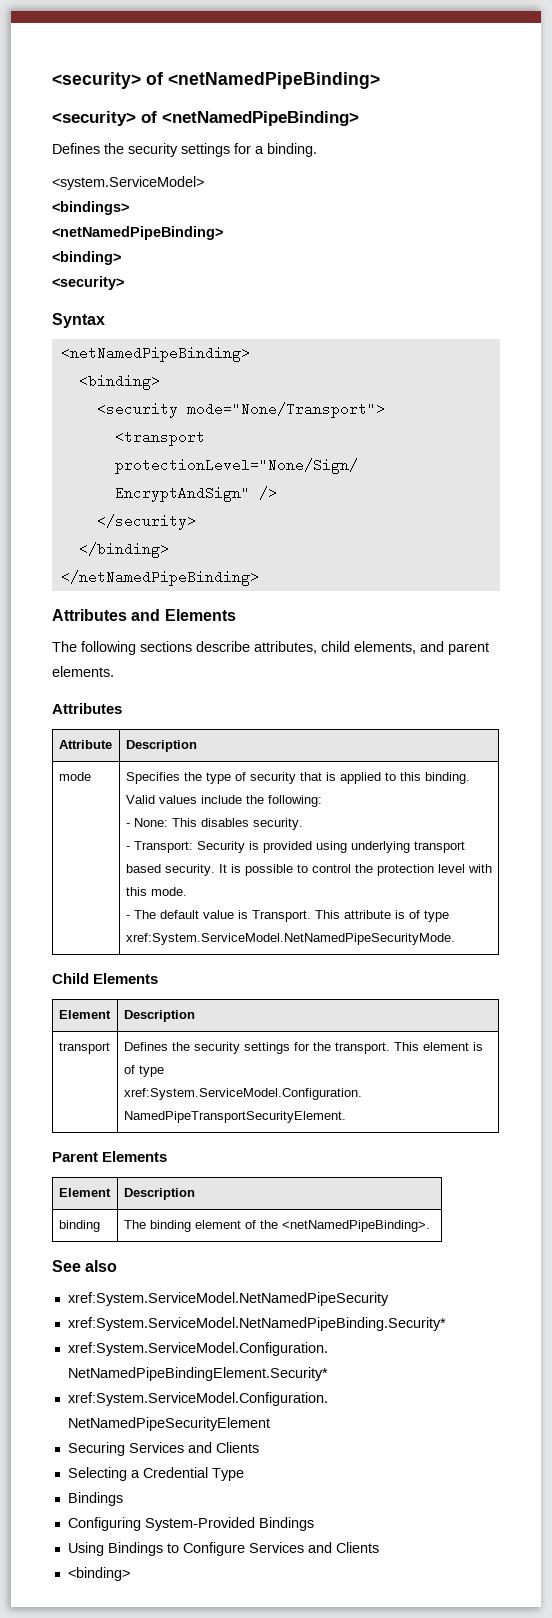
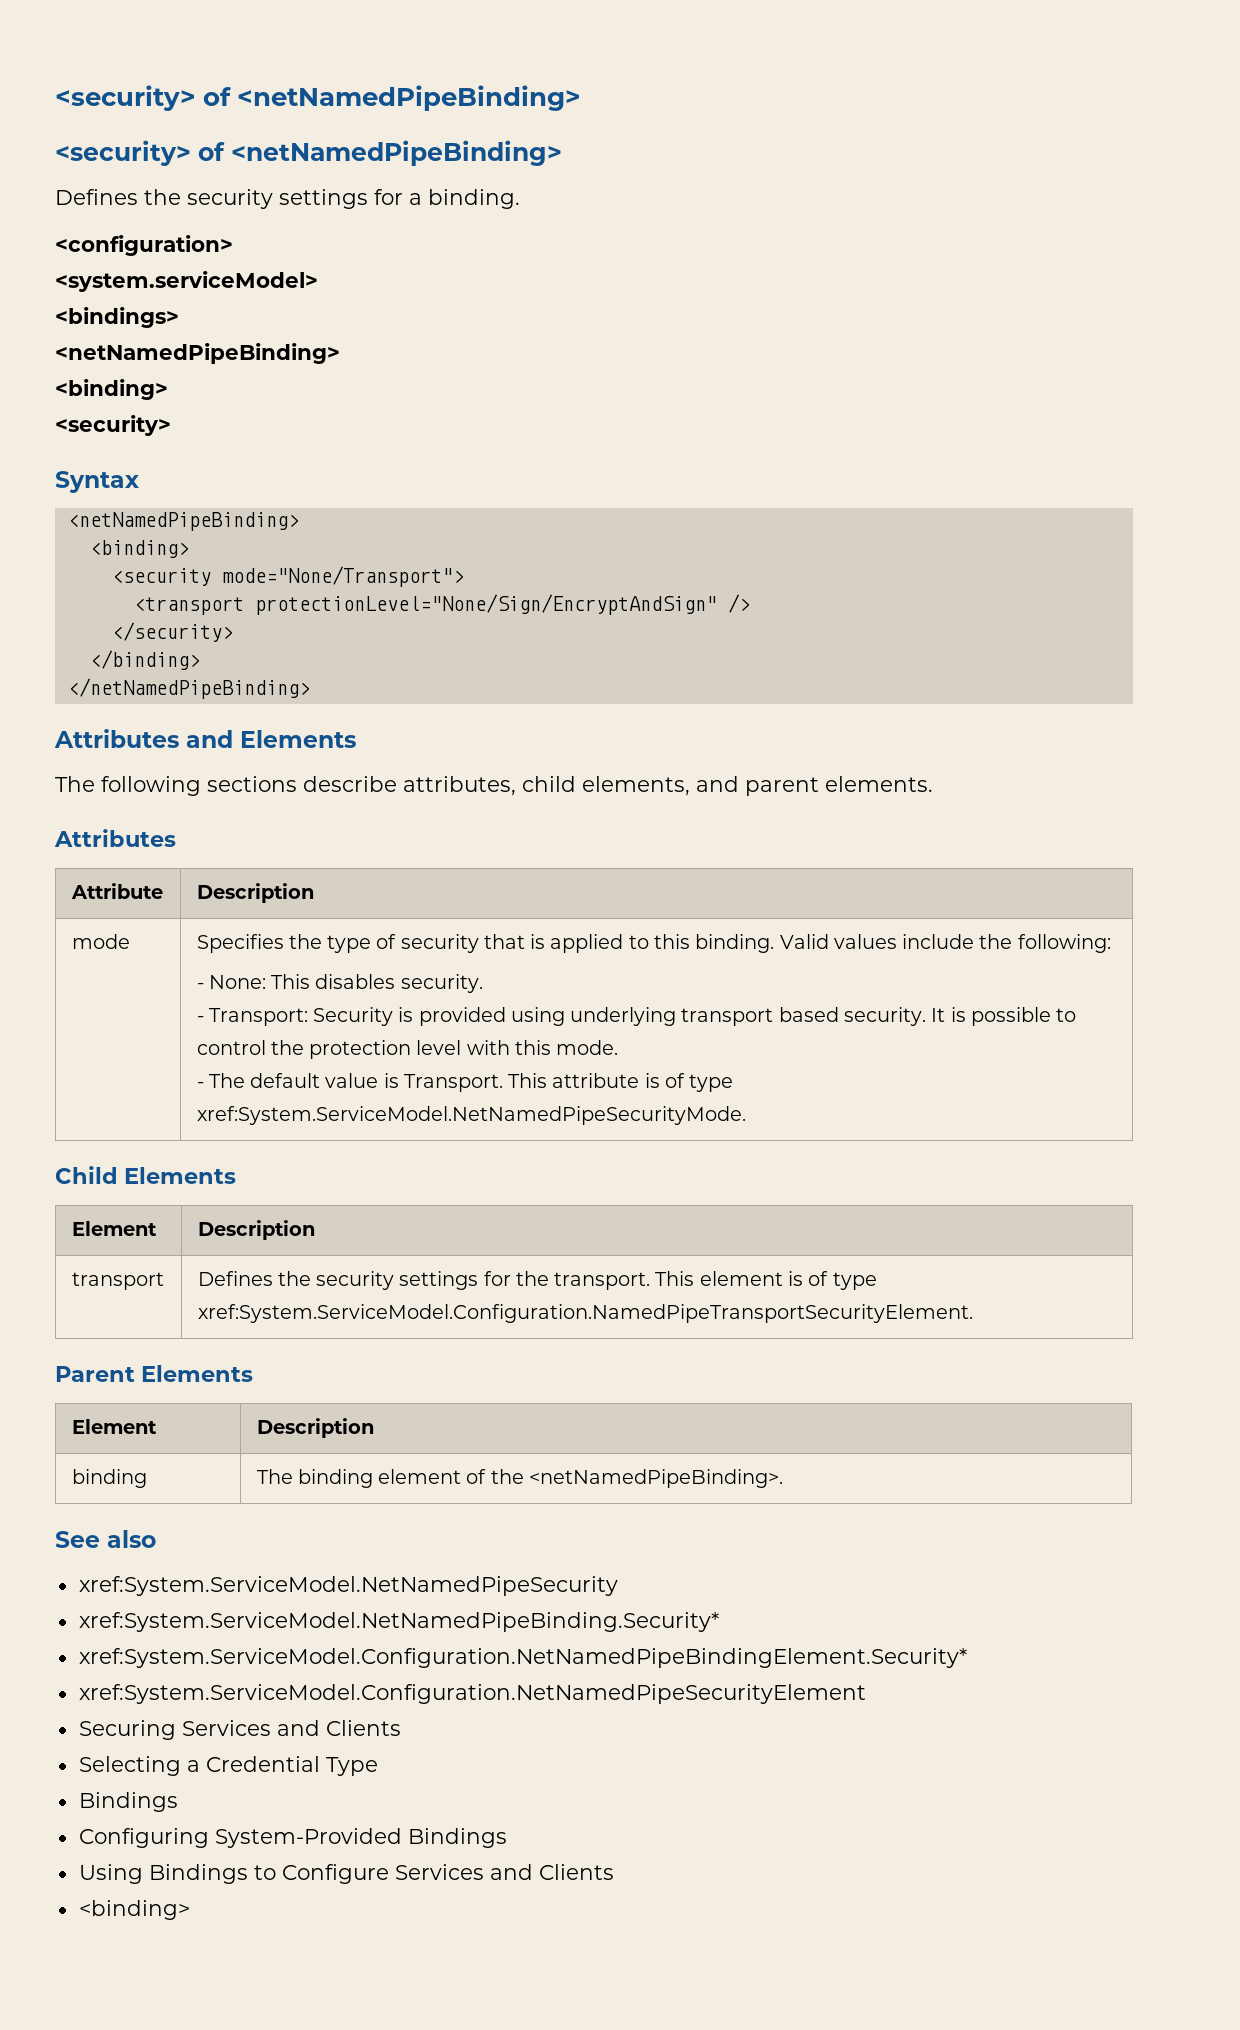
- <system.ServiceModel>
+ <configuration>
+ <system.serviceModel>

